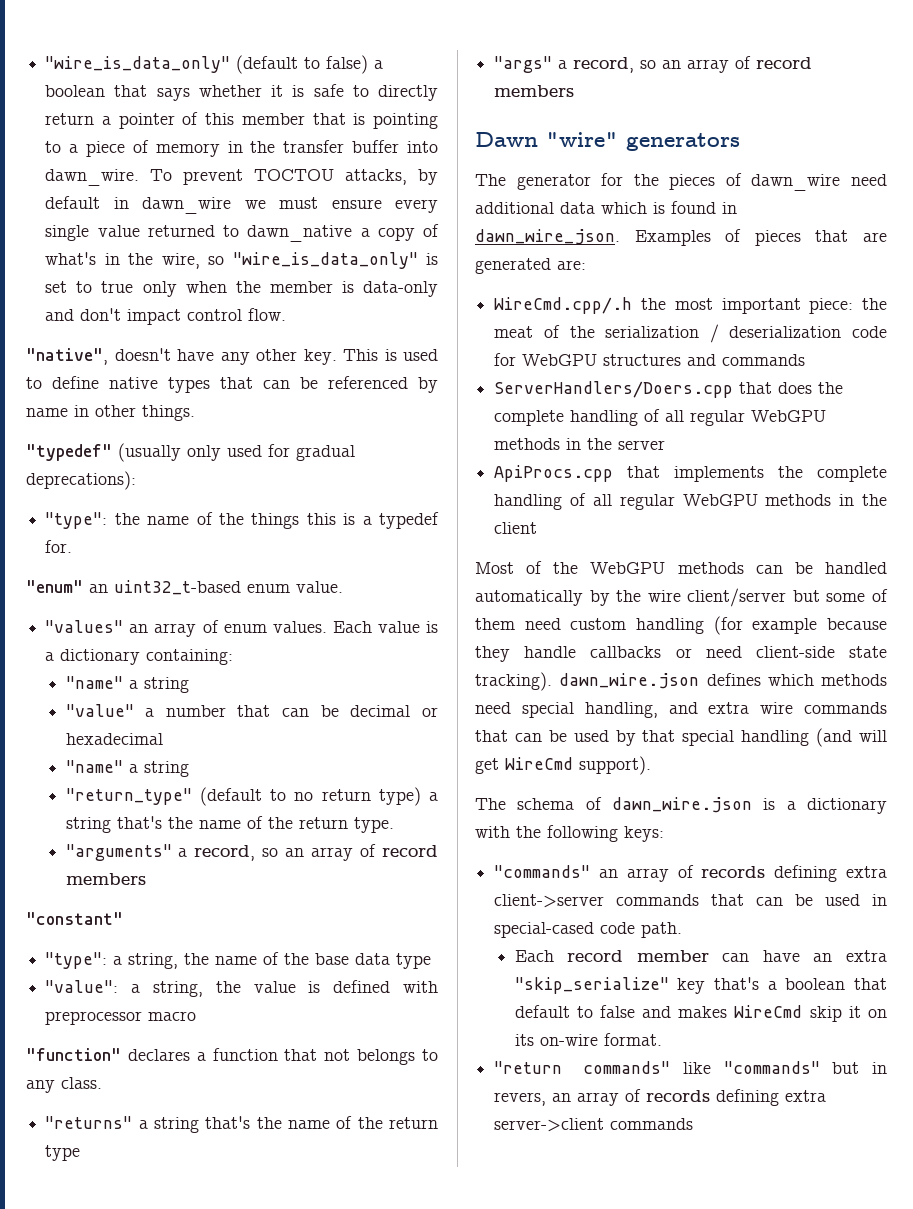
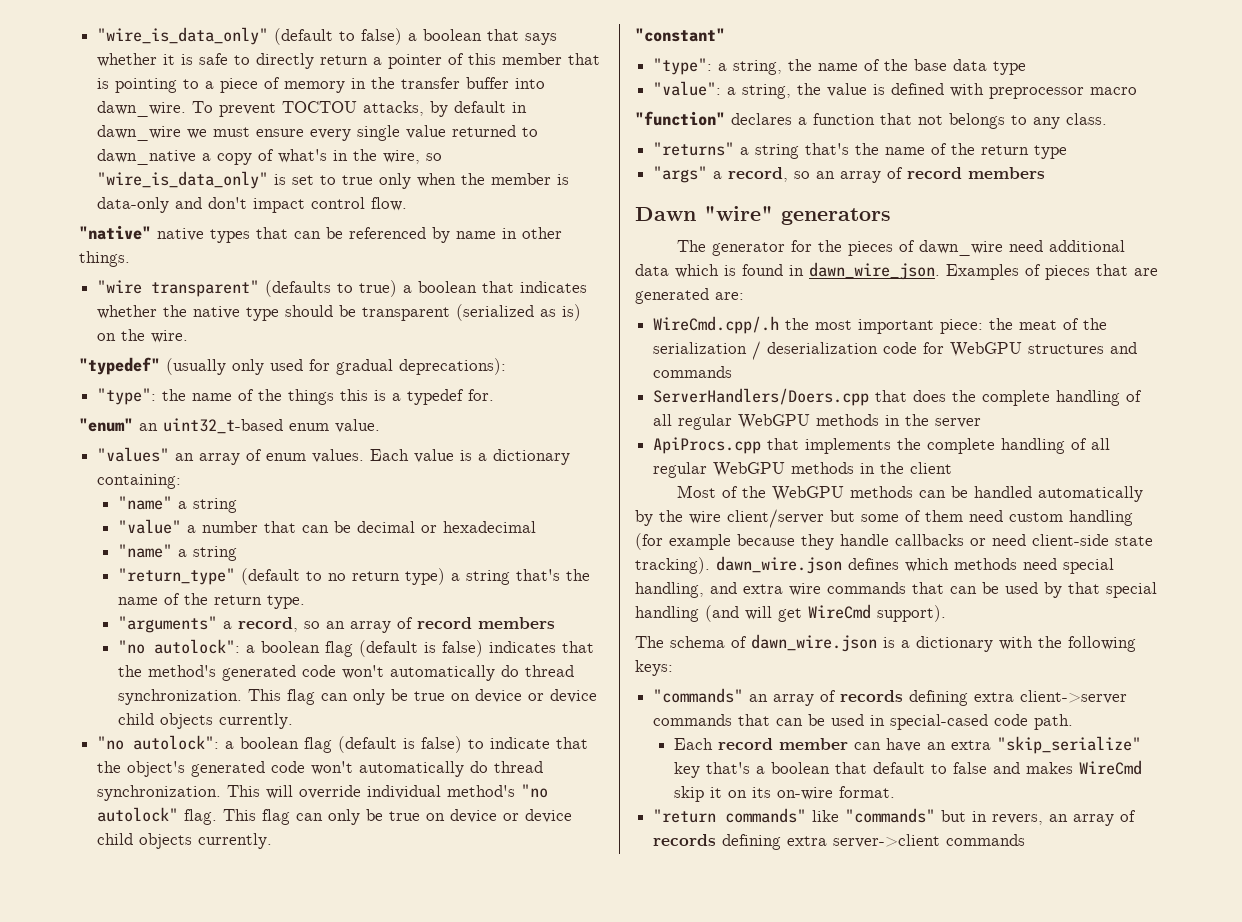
- "native", doesn't have any other key. This is used to define native types that can be referenced by name in other things.
+ "native" native types that can be referenced by name in other things.
+ "wire transparent" (defaults to true) a boolean that indicates whether the native type should be transparent (serialized as is) on the wire.
+ "no autolock": a boolean flag (default is false) indicates that the method's generated code won't automatically do thread synchronization. This flag can only be true on device or device child objects currently.
+ "no autolock": a boolean flag (default is false) to indicate that the object's generated code won't automatically do thread synchronization. This will override individual method's "no autolock" flag. This flag can only be true on device or device child objects currently.

